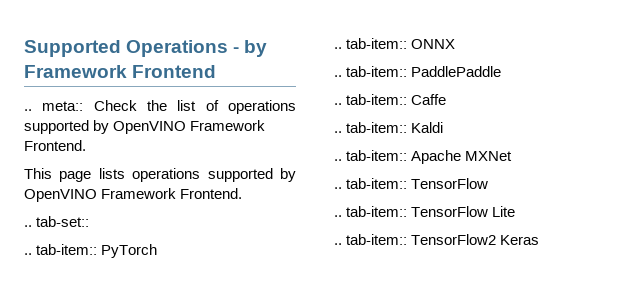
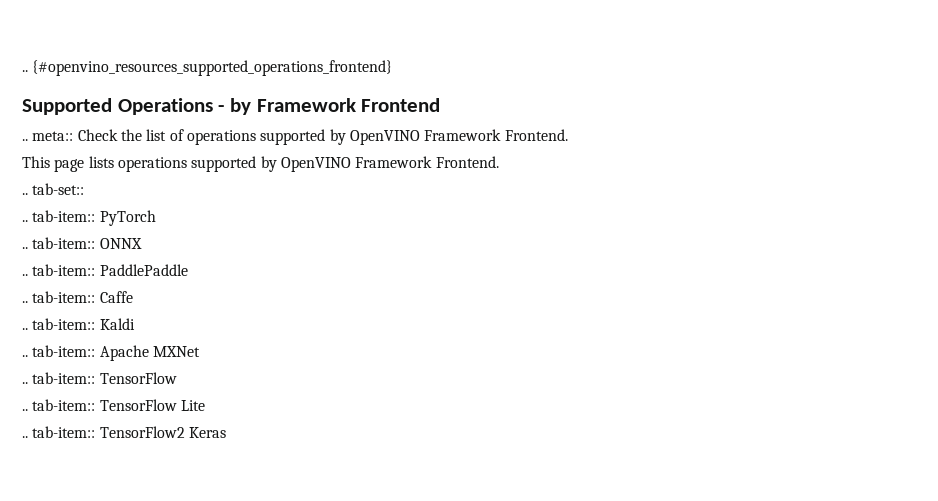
+ .. {#openvino_resources_supported_operations_frontend}

